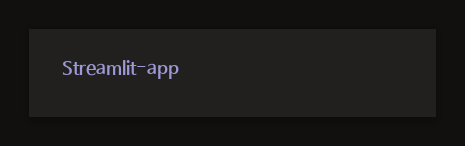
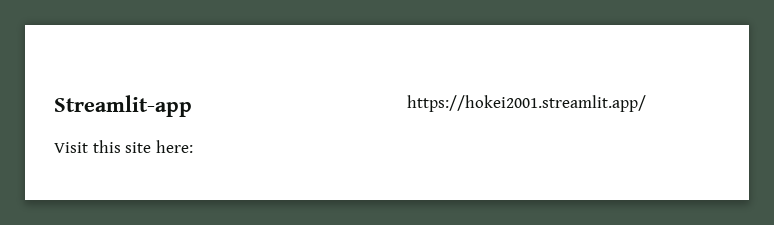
+ Visit this site here: https://hokei2001.streamlit.app/

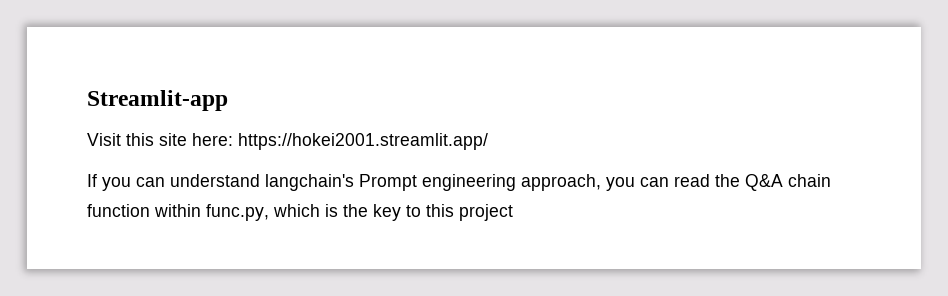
+ If you can understand langchain's Prompt engineering approach, you can read the Q&A chain function within func.py, which is the key to this project

